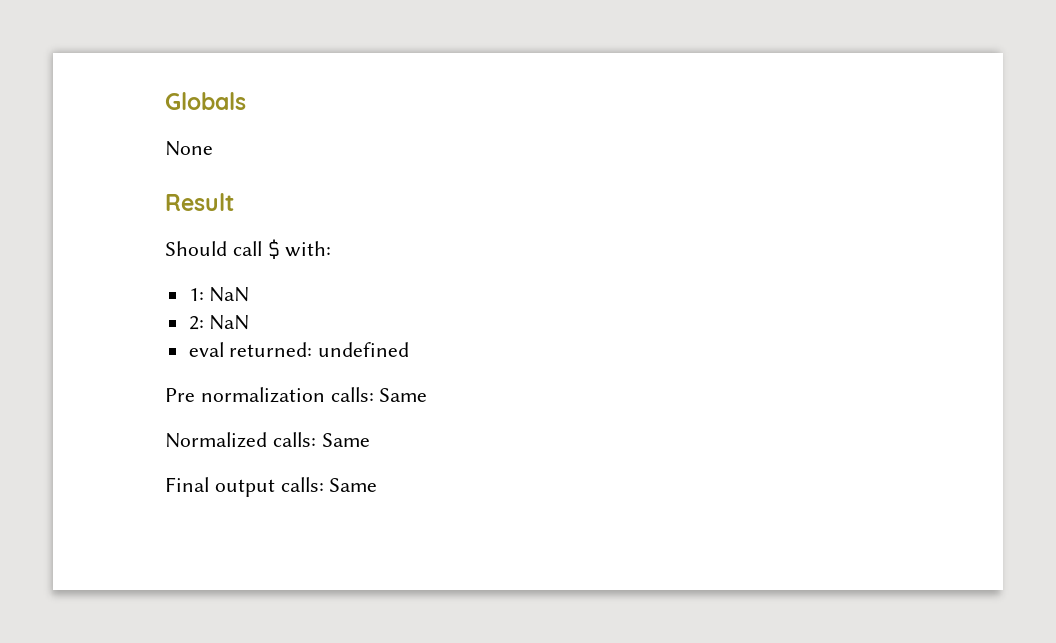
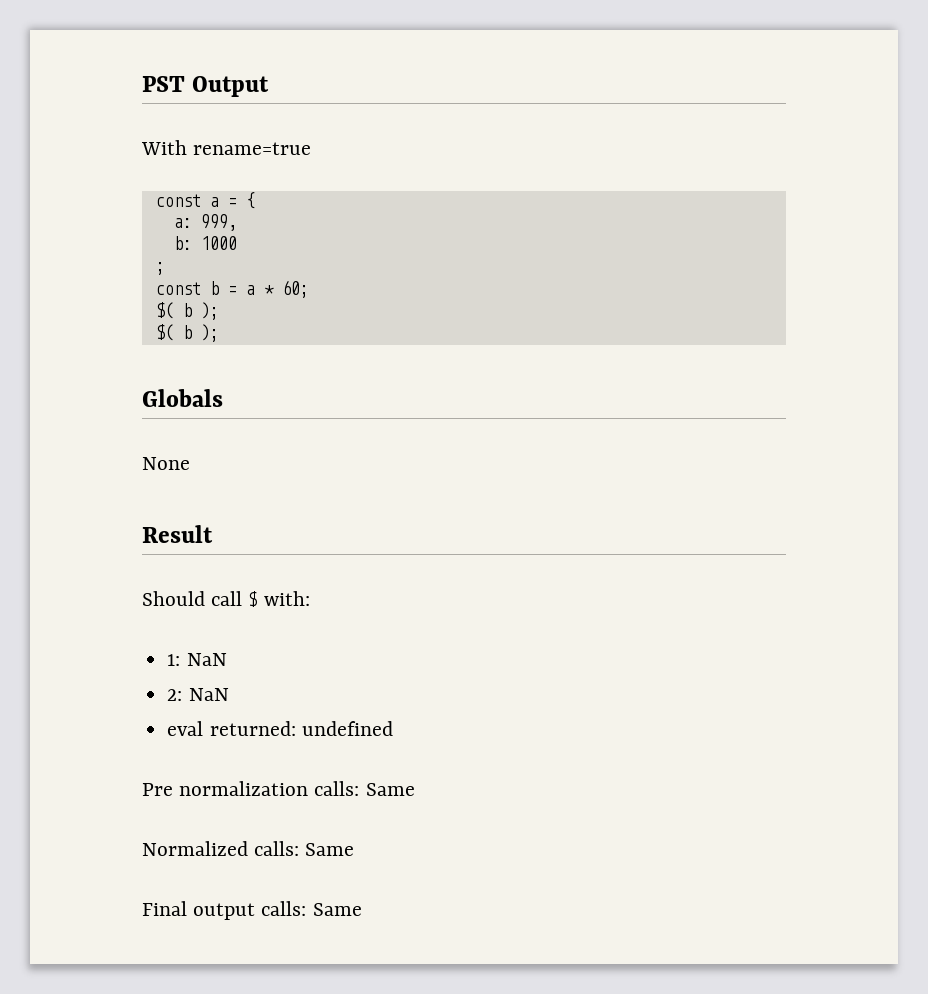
+ PST Output
+ With rename=true
+ const a = {
+ a: 999,
+ b: 1000
+ ;
+ const b = a * 60;
+ $( b );
+ $( b );

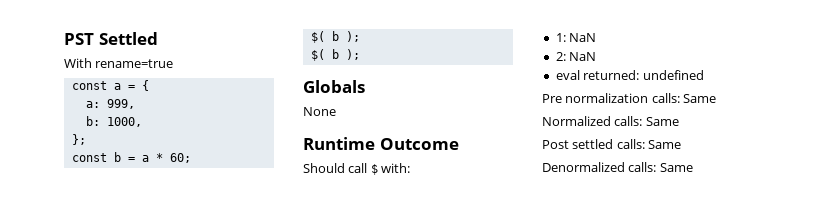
- PST Output
+ PST Settled
- b: 1000
- ;
+ b: 1000,
+ };
- Result
+ Runtime Outcome
- Final output calls: Same
+ Post settled calls: Same
+ Denormalized calls: Same

